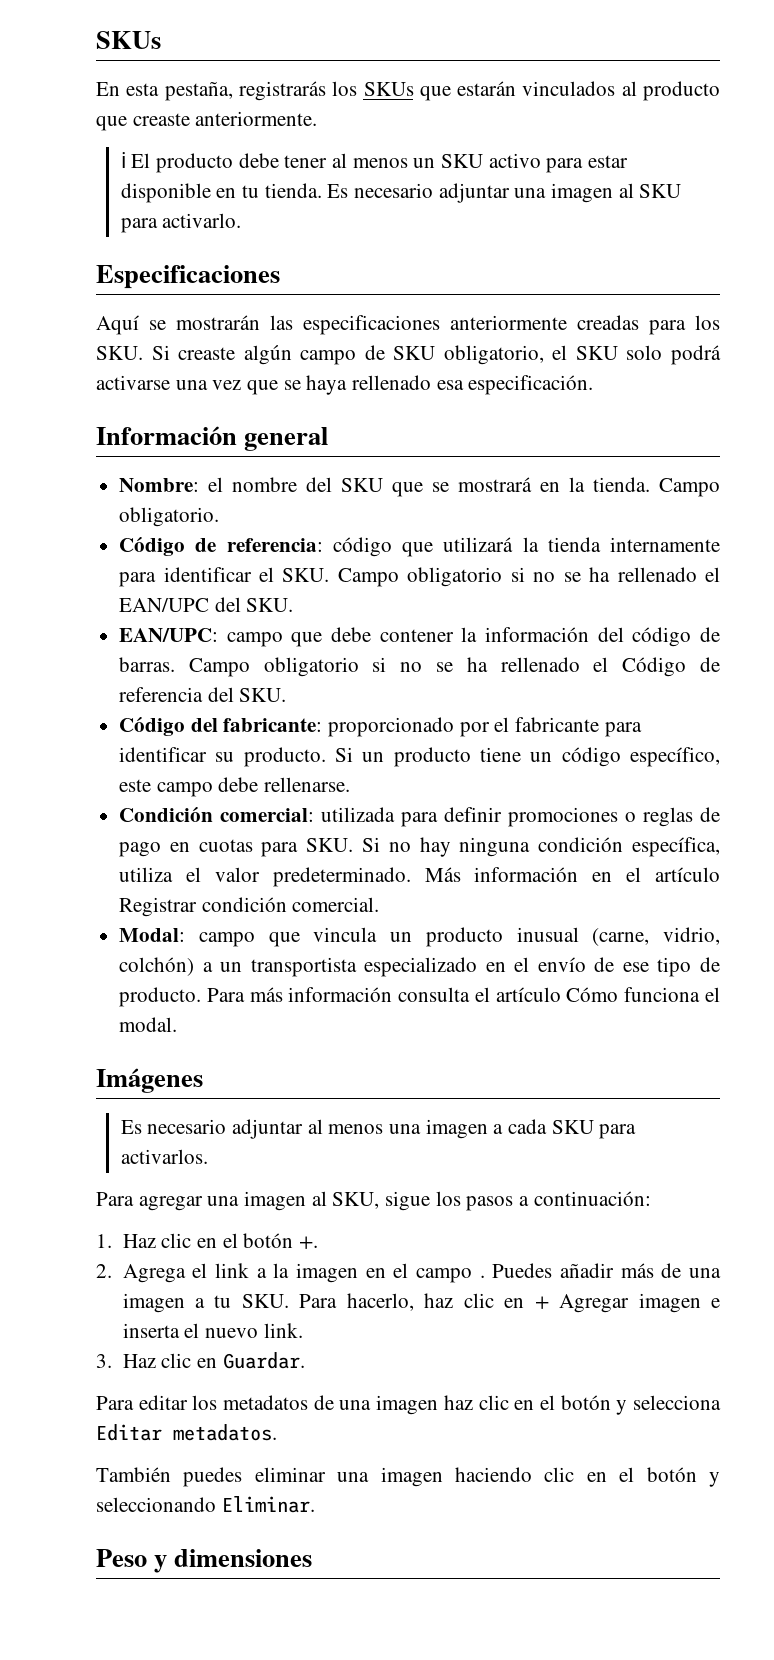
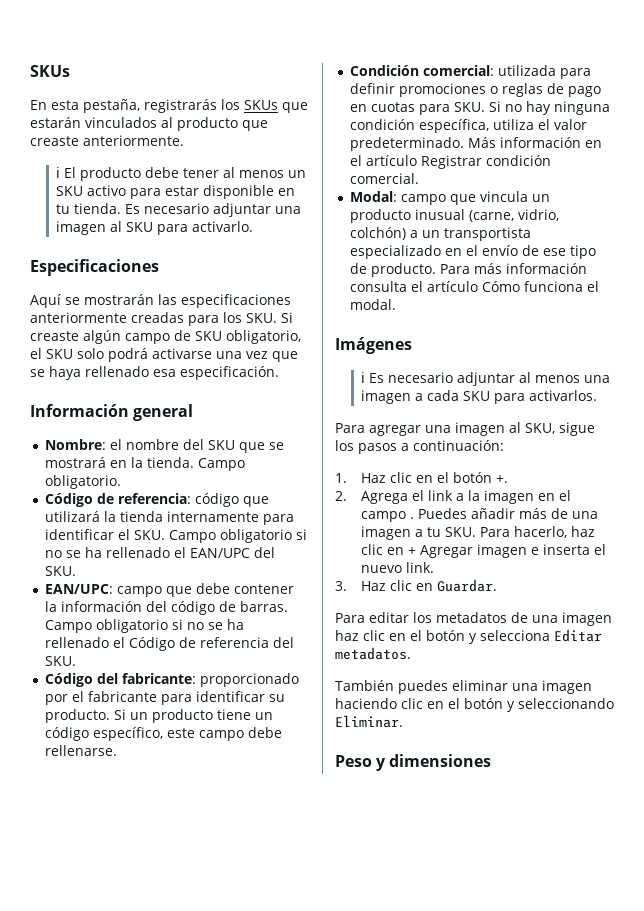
- Es necesario adjuntar al menos una imagen a cada SKU para activarlos.
+ ℹ Es necesario adjuntar al menos una imagen a cada SKU para activarlos.

